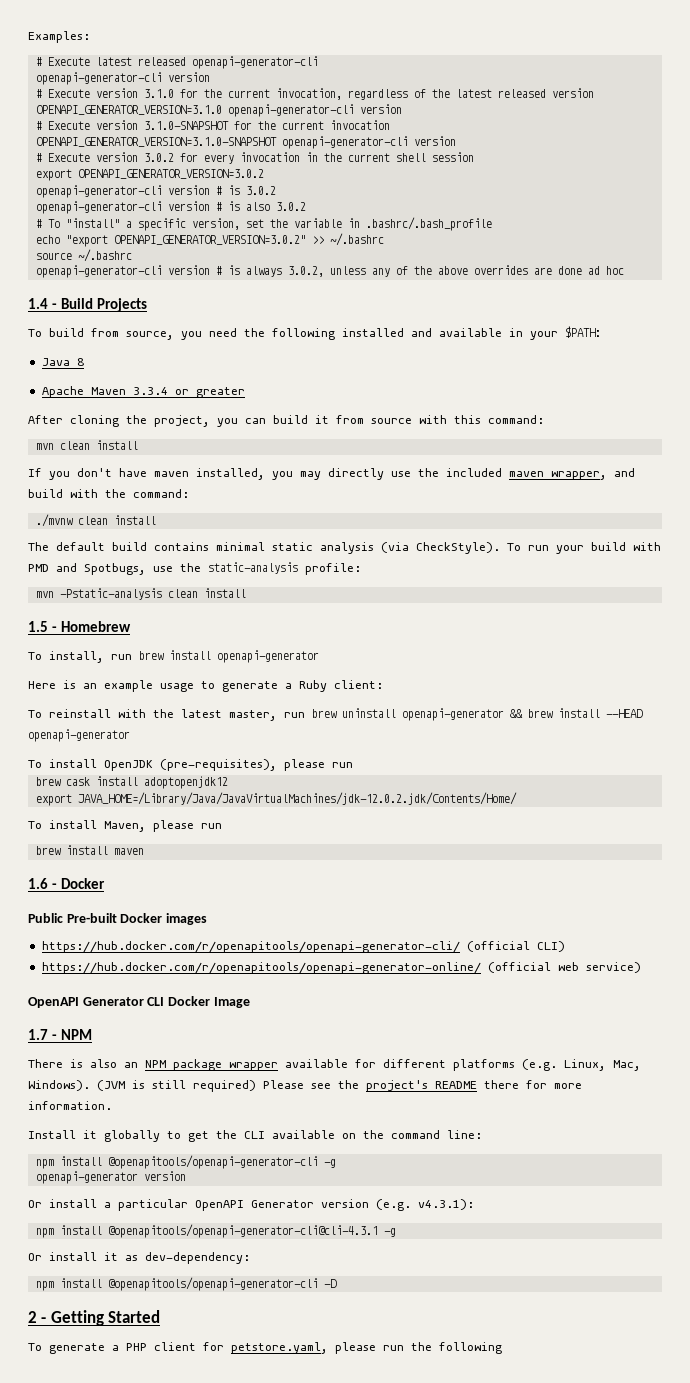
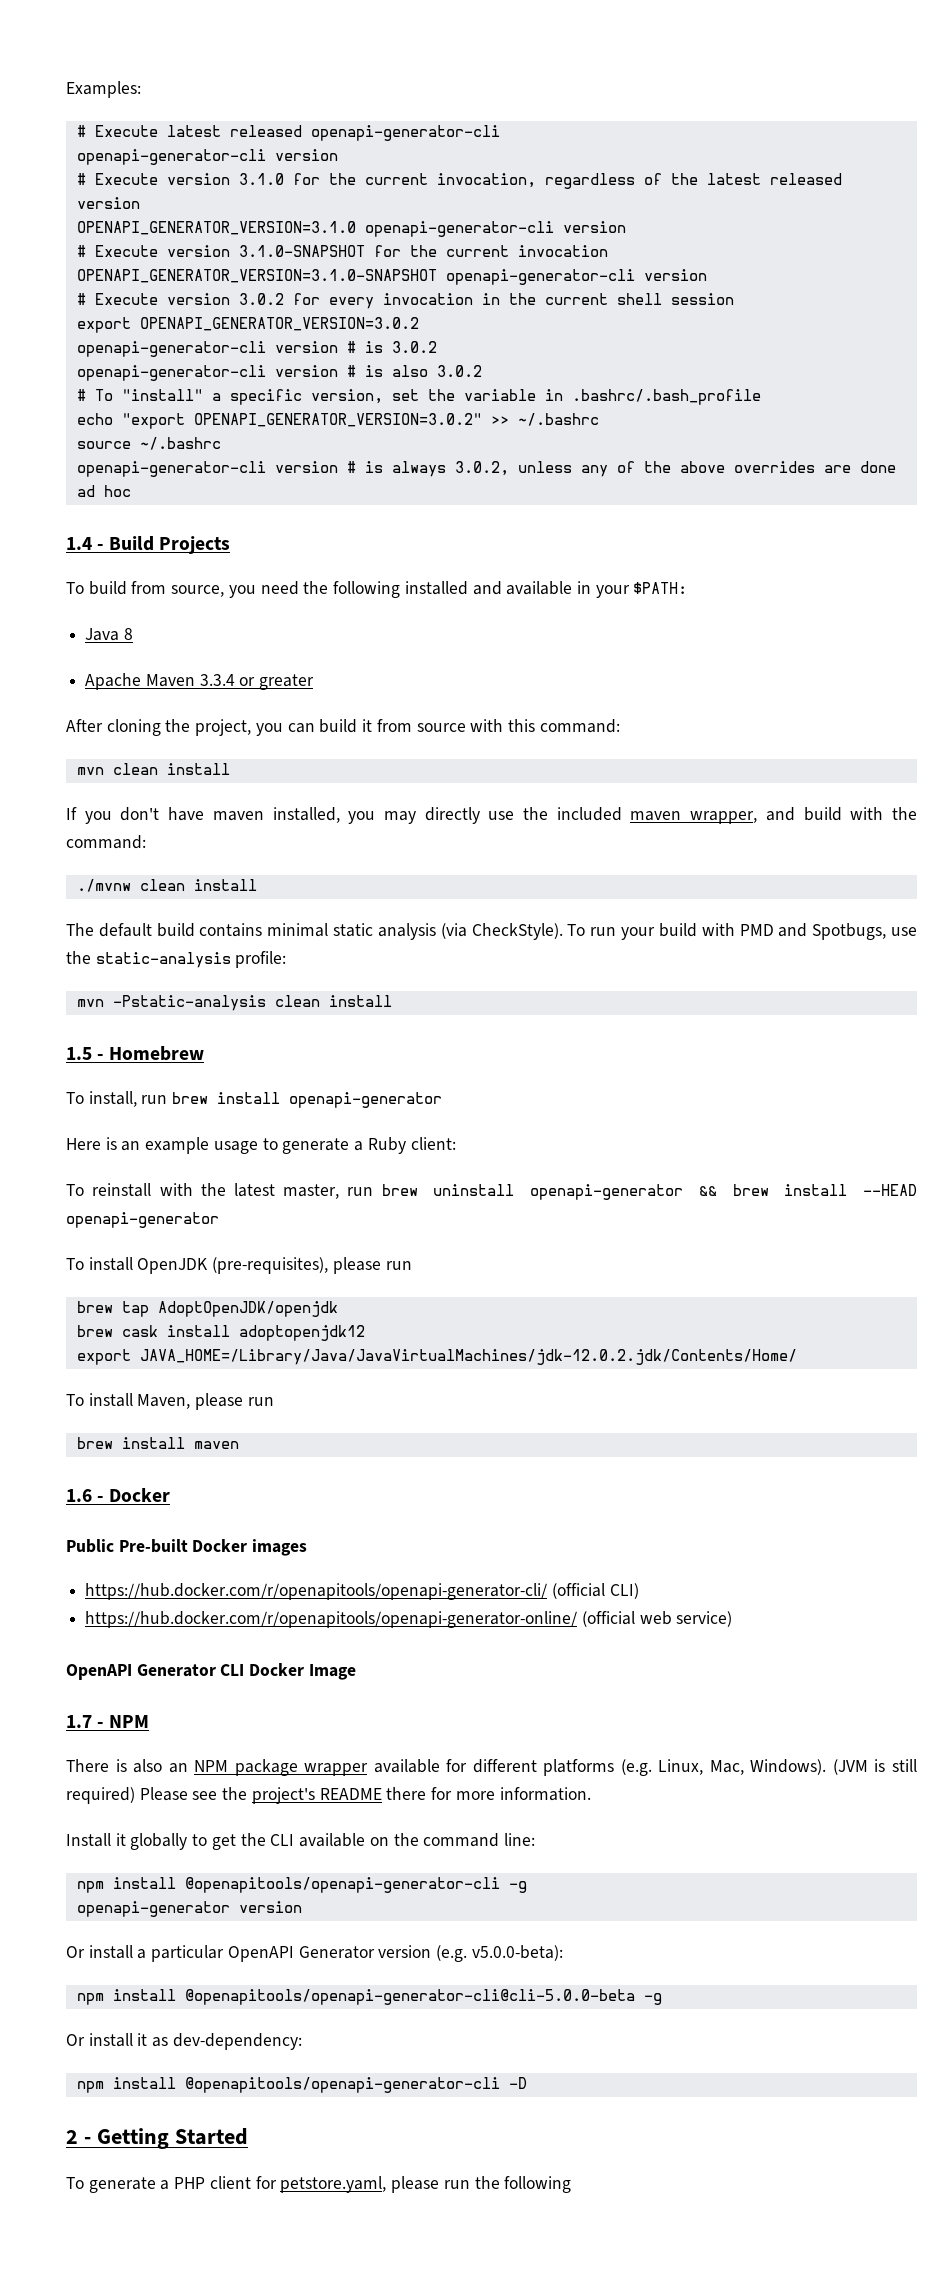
+ brew tap AdoptOpenJDK/openjdk
- Or install a particular OpenAPI Generator version (e.g. v4.3.1):
- npm install @openapitools/openapi-generator-cli@cli-4.3.1 -g
+ Or install a particular OpenAPI Generator version (e.g. v5.0.0-beta):
+ npm install @openapitools/openapi-generator-cli@cli-5.0.0-beta -g

